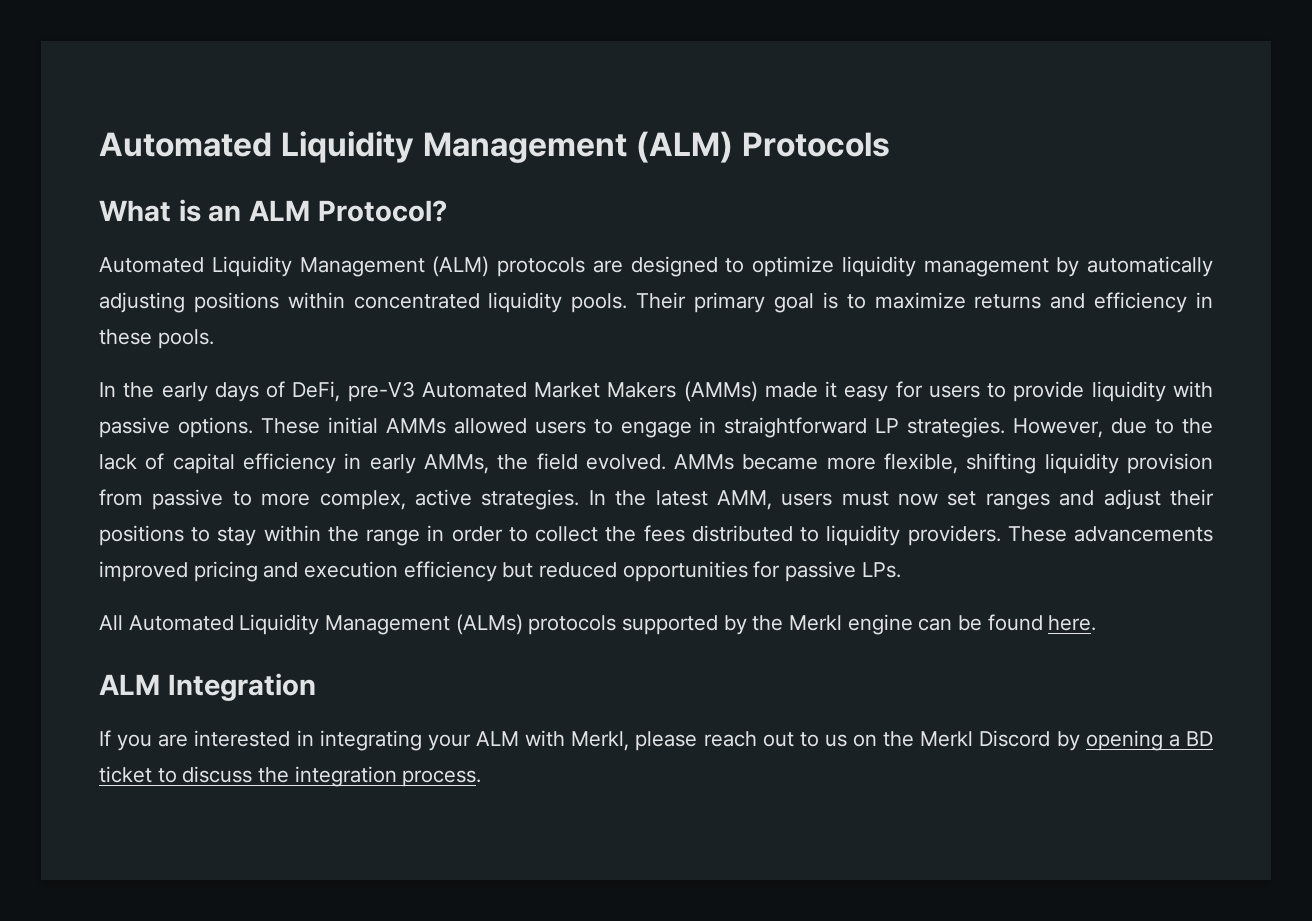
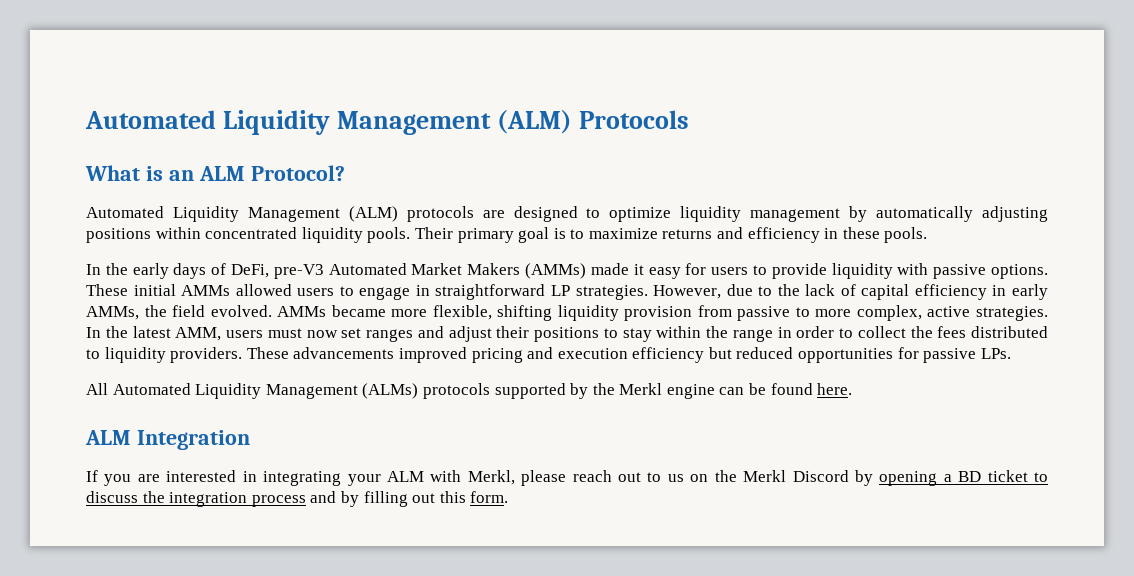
- If you are interested in integrating your ALM with Merkl, please reach out to us on the Merkl Discord by opening a BD ticket to discuss the integration process.
+ If you are interested in integrating your ALM with Merkl, please reach out to us on the Merkl Discord by opening a BD ticket to discuss the integration process and by filling out this form.

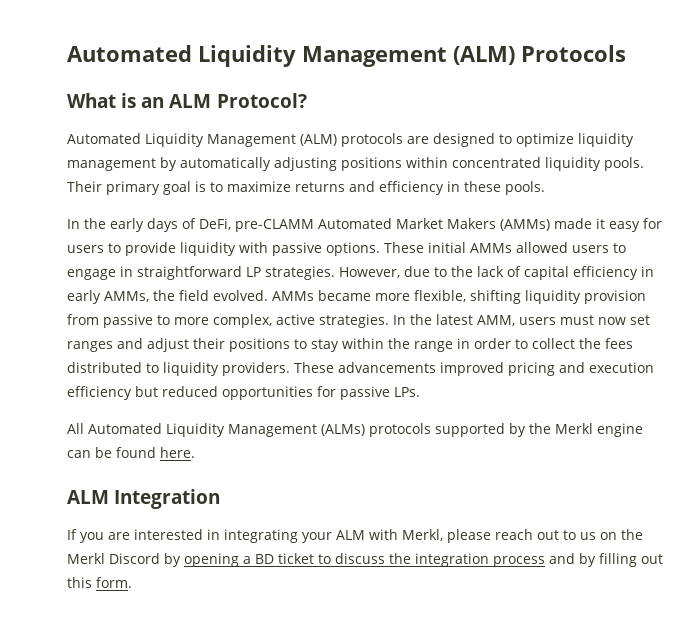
- In the early days of DeFi, pre-V3 Automated Market Makers (AMMs) made it easy for users to provide liquidity with passive options.
+ In the early days of DeFi, pre-CLAMM Automated Market Makers (AMMs) made it easy for users to provide liquidity with passive options.

